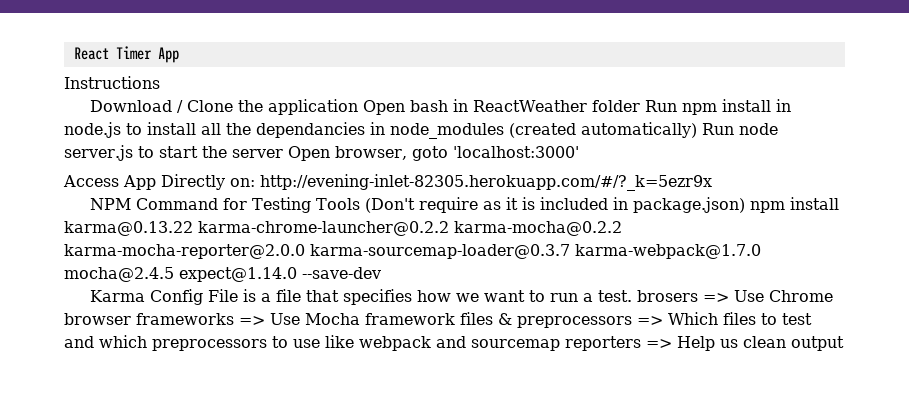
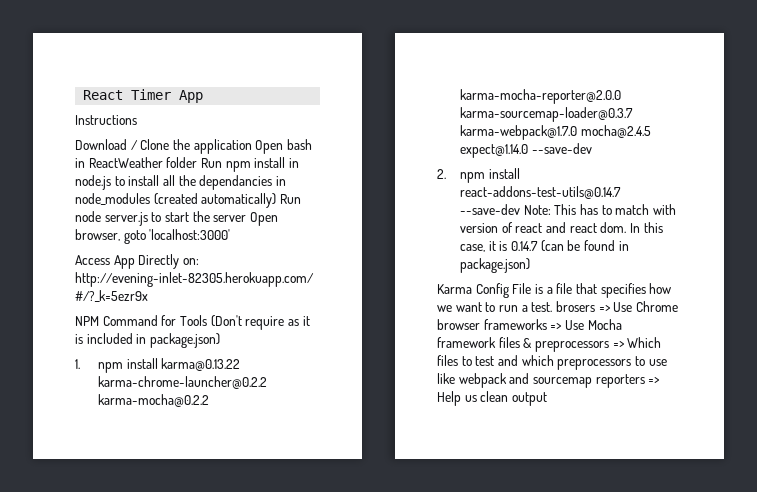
- NPM Command for Testing Tools (Don't require as it is included in package.json) npm install karma@0.13.22 karma-chrome-launcher@0.2.2 karma-mocha@0.2.2 karma-mocha-reporter@2.0.0 karma-sourcemap-loader@0.3.7 karma-webpack@1.7.0 mocha@2.4.5 expect@1.14.0 --save-dev
+ NPM Command for Tools (Don't require as it is included in package.json)
+ 1. npm install karma@0.13.22 karma-chrome-launcher@0.2.2 karma-mocha@0.2.2 karma-mocha-reporter@2.0.0 karma-sourcemap-loader@0.3.7 karma-webpack@1.7.0 mocha@2.4.5 expect@1.14.0 --save-dev
+ 2. npm install react-addons-test-utils@0.14.7 --save-dev Note: This has to match with version of react and react dom. In this case, it is 0.14.7 (can be found in package.json)

